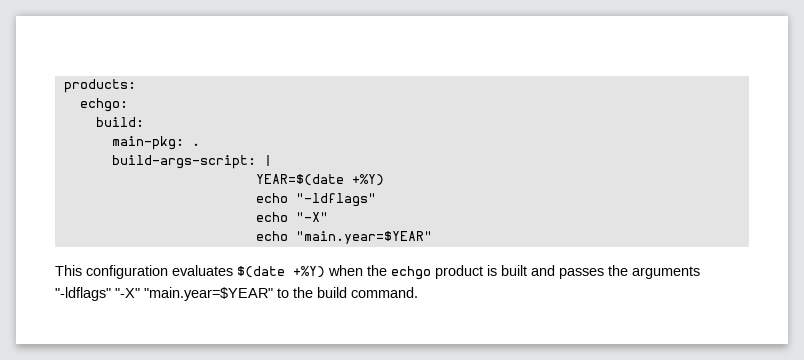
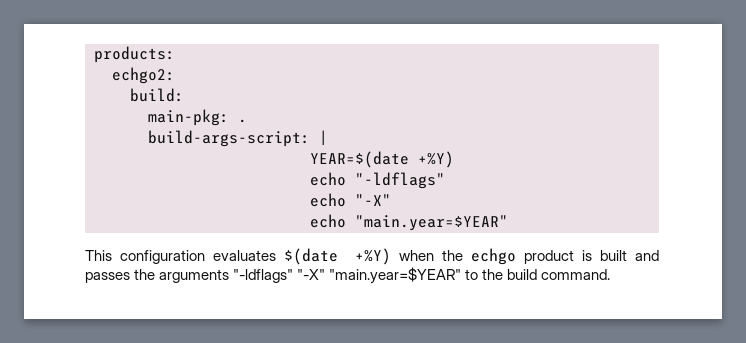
- echgo:
+ echgo2:

